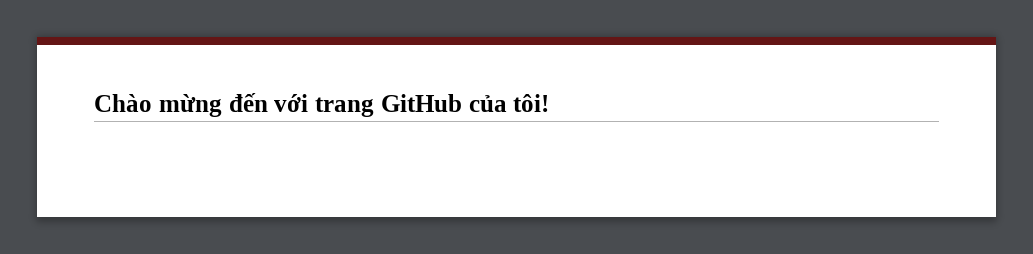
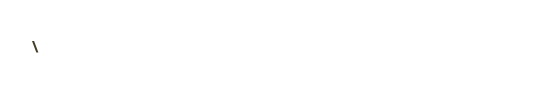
- Chào mừng đến với trang GitHub của tôi!
+ \

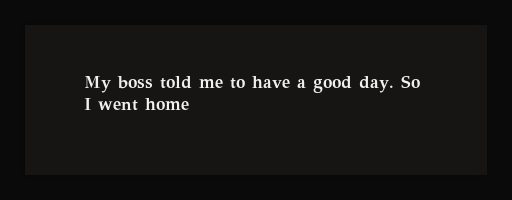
- \
+ My boss told me to have a good day. So I went home

